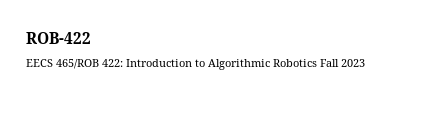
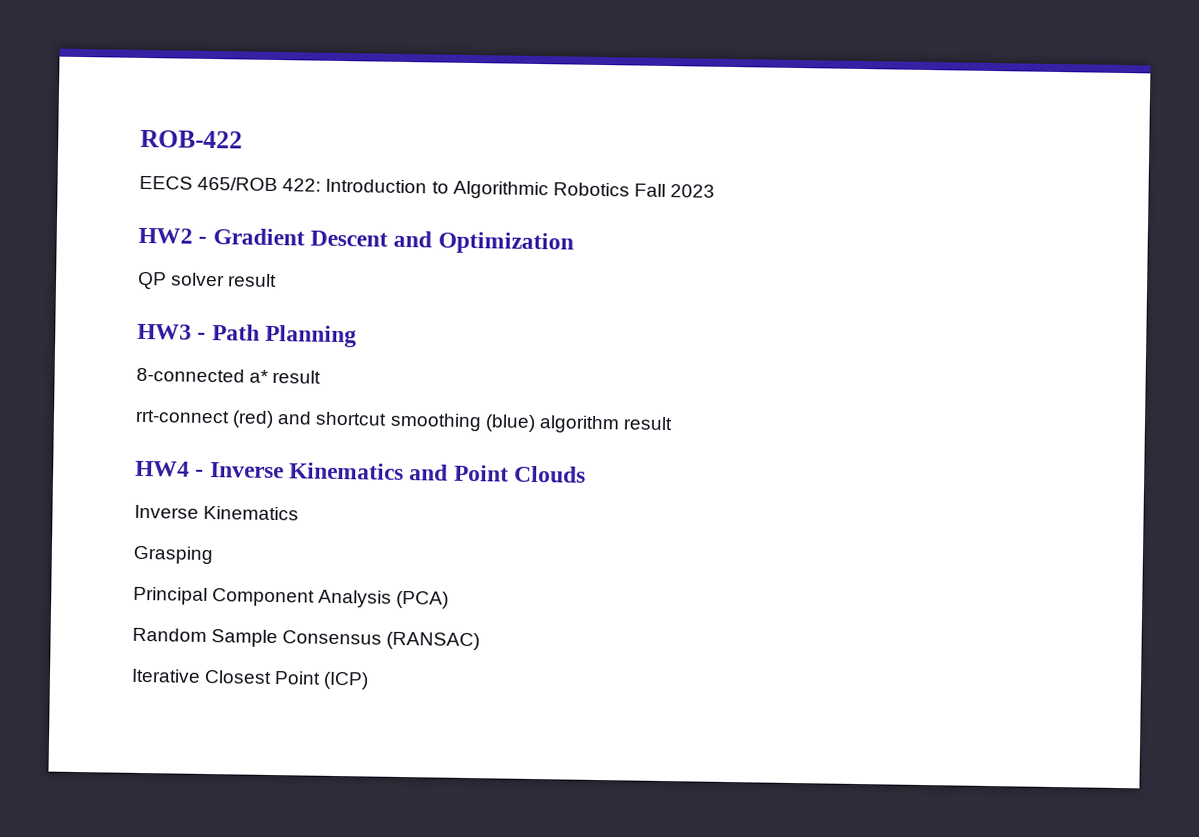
+ HW2 - Gradient Descent and Optimization
+ QP solver result
+ HW3 - Path Planning
+ 8-connected a* result
+ rrt-connect (red) and shortcut smoothing (blue) algorithm result
+ HW4 - Inverse Kinematics and Point Clouds
+ Inverse Kinematics
+ Grasping
+ Principal Component Analysis (PCA)
+ Random Sample Consensus (RANSAC)
+ Iterative Closest Point (ICP)

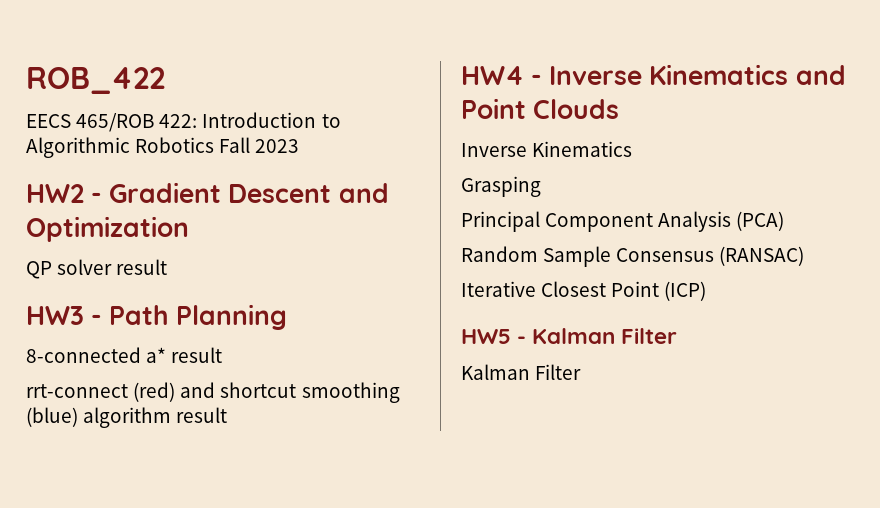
- ROB-422
+ ROB_422
+ HW5 - Kalman Filter
+ Kalman Filter

